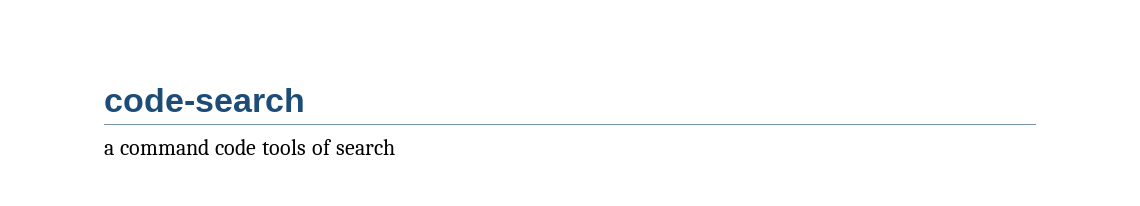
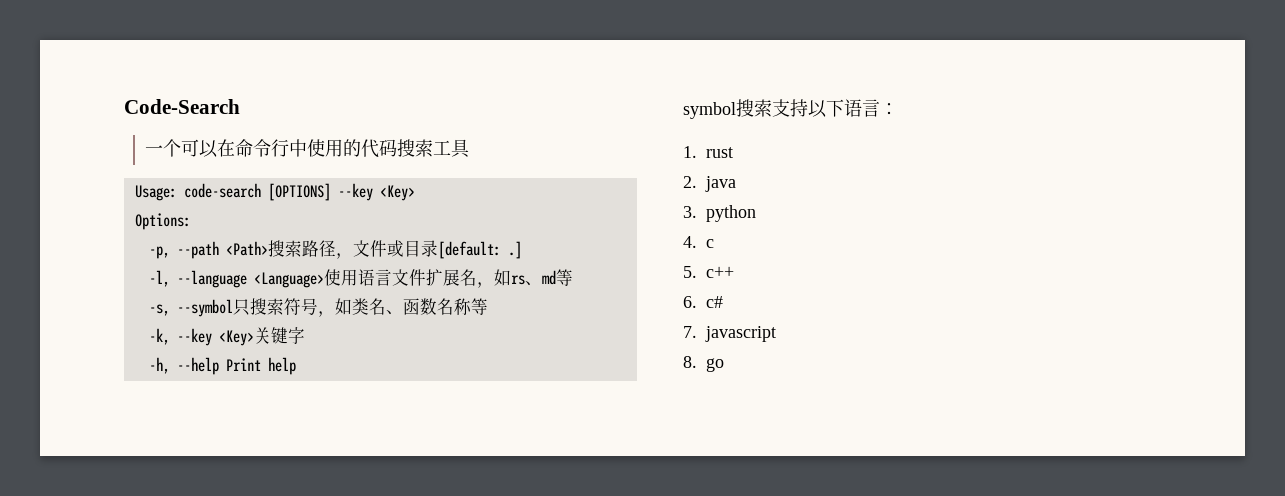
- code-search
- a command code tools of search
+ Code-Search
+ 一个可以在命令行中使用的代码搜索工具
+ Usage: code-search [OPTIONS] --key <Key>
+ Options:
+ -p, --path <Path>搜索路径，文件或目录[default: .]
+ -l, --language <Language>使用语言文件扩展名，如rs、md等
+ -s, --symbol只搜索符号，如类名、函数名称等
+ -k, --key <Key>关键字
+ -h, --help Print help
+ symbol搜索支持以下语言：
+ 1. rust
+ 2. java
+ 3. python
+ 4. c
+ 5. c++
+ 6. c#
+ 7. javascript
+ 8. go

